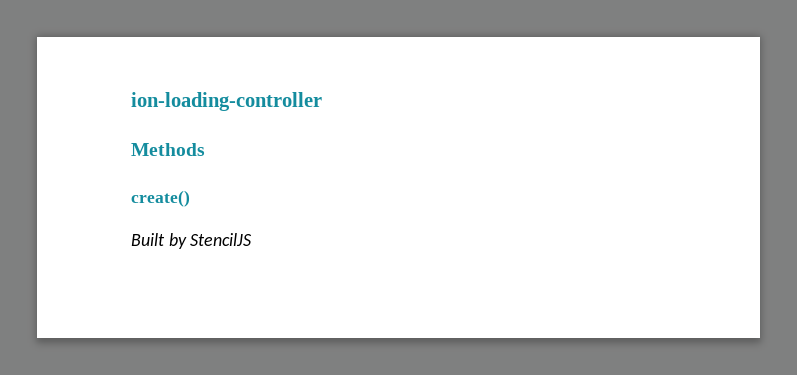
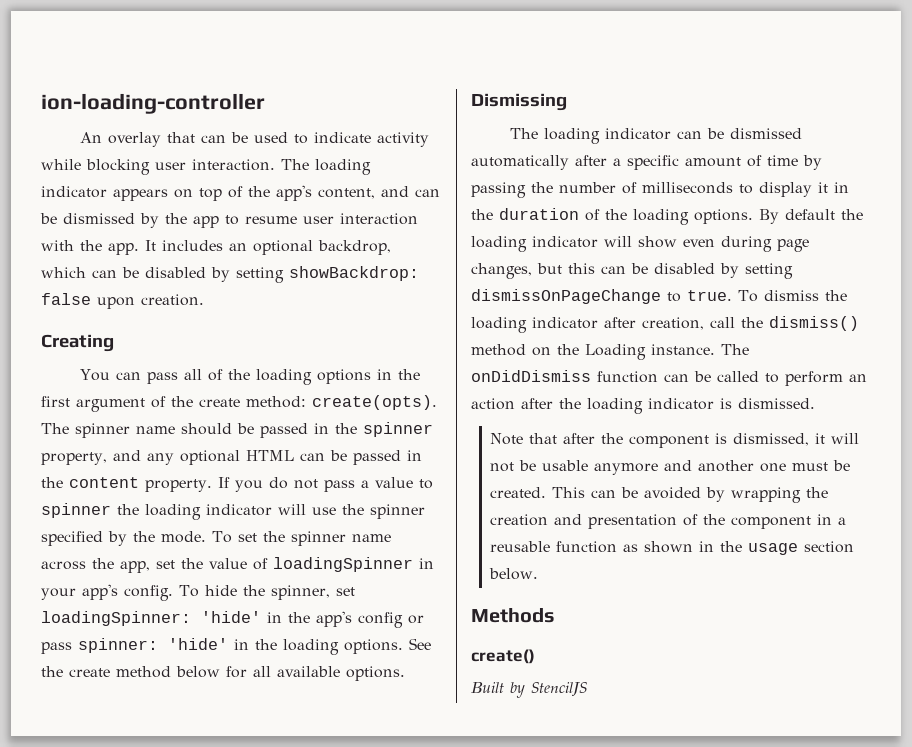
+ An overlay that can be used to indicate activity while blocking user interaction. The loading indicator appears on top of the app's content, and can be dismissed by the app to resume user interaction with the app. It includes an optional backdrop, which can be disabled by setting showBackdrop: false upon creation.
+ Creating
+ You can pass all of the loading options in the first argument of the create method: create(opts). The spinner name should be passed in the spinner property, and any optional HTML can be passed in the content property. If you do not pass a value to spinner the loading indicator will use the spinner specified by the mode. To set the spinner name across the app, set the value of loadingSpinner in your app's config. To hide the spinner, set loadingSpinner: 'hide' in the app's config or pass spinner: 'hide' in the loading options. See the create method below for all available options.
+ Dismissing
+ The loading indicator can be dismissed automatically after a specific amount of time by passing the number of milliseconds to display it in the duration of the loading options. By default the loading indicator will show even during page changes, but this can be disabled by setting dismissOnPageChange to true. To dismiss the loading indicator after creation, call the dismiss() method on the Loading instance. The onDidDismiss function can be called to perform an action after the loading indicator is dismissed.
+ Note that after the component is dismissed, it will not be usable anymore and another one must be created. This can be avoided by wrapping the creation and presentation of the component in a reusable function as shown in the usage section below.

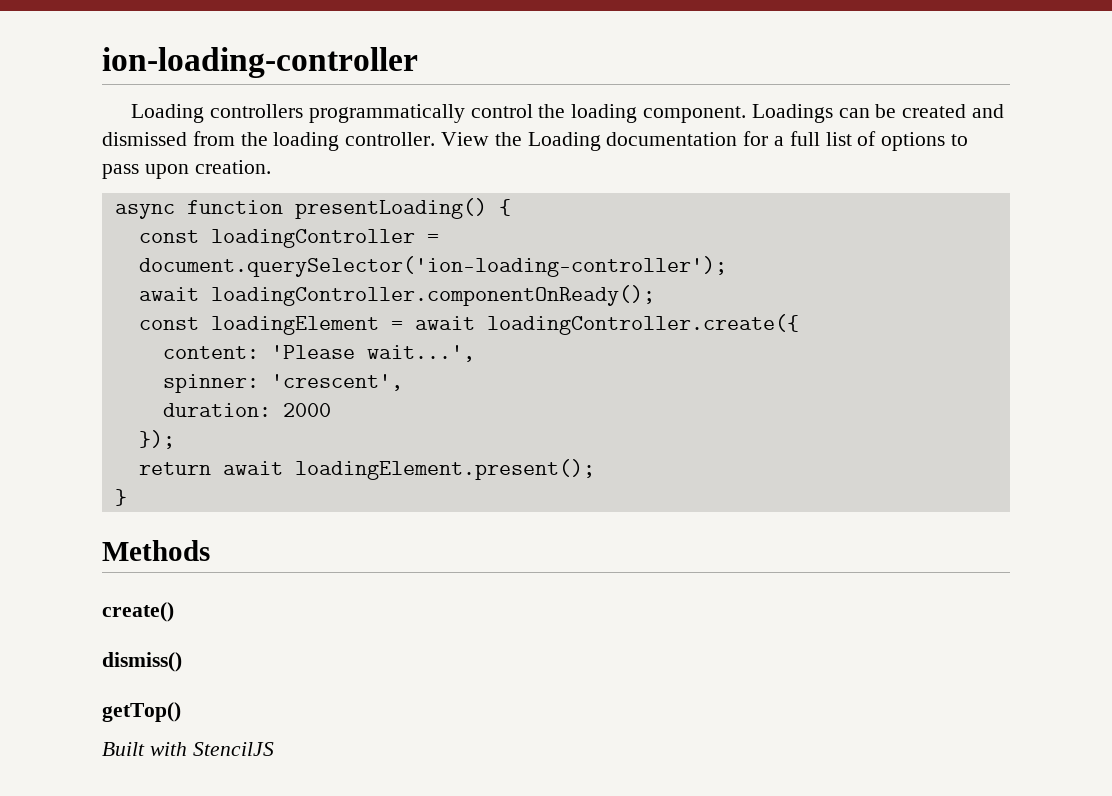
- An overlay that can be used to indicate activity while blocking user interaction. The loading indicator appears on top of the app's content, and can be dismissed by the app to resume user interaction with the app. It includes an optional backdrop, which can be disabled by setting showBackdrop: false upon creation.
- Creating
- You can pass all of the loading options in the first argument of the create method: create(opts). The spinner name should be passed in the spinner property, and any optional HTML can be passed in the content property. If you do not pass a value to spinner the loading indicator will use the spinner specified by the mode. To set the spinner name across the app, set the value of loadingSpinner in your app's config. To hide the spinner, set loadingSpinner: 'hide' in the app's config or pass spinner: 'hide' in the loading options. See the create method below for all available options.
- Dismissing
- The loading indicator can be dismissed automatically after a specific amount of time by passing the number of milliseconds to display it in the duration of the loading options. By default the loading indicator will show even during page changes, but this can be disabled by setting dismissOnPageChange to true. To dismiss the loading indicator after creation, call the dismiss() method on the Loading instance. The onDidDismiss function can be called to perform an action after the loading indicator is dismissed.
- Note that after the component is dismissed, it will not be usable anymore and another one must be created. This can be avoided by wrapping the creation and presentation of the component in a reusable function as shown in the usage section below.
+ Loading controllers programmatically control the loading component. Loadings can be created and dismissed from the loading controller. View the Loading documentation for a full list of options to pass upon creation.
+ async function presentLoading() {
+ const loadingController = document.querySelector('ion-loading-controller');
+ await loadingController.componentOnReady();
+ const loadingElement = await loadingController.create({
+ content: 'Please wait...',
+ spinner: 'crescent',
+ duration: 2000
+ });
+ return await loadingElement.present();
+ }
+ dismiss()
+ getTop()
- Built by StencilJS
+ Built with StencilJS

